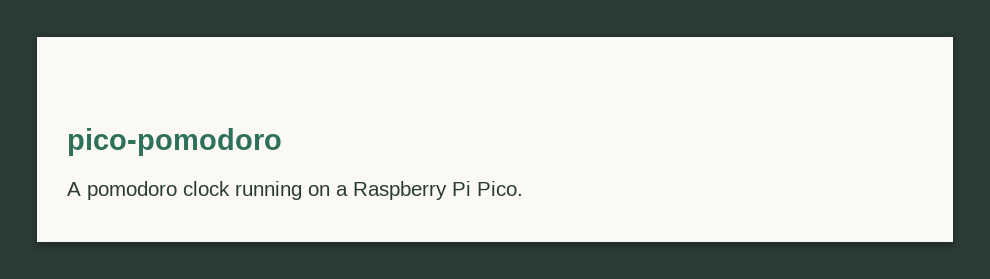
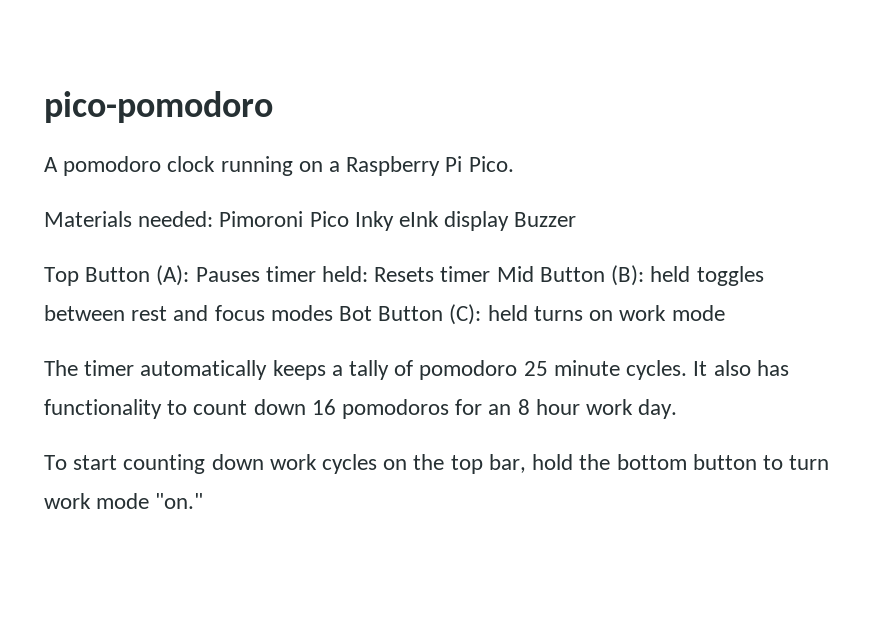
+ Materials needed: Pimoroni Pico Inky eInk display Buzzer
+ Top Button (A): Pauses timer held: Resets timer Mid Button (B): held toggles between rest and focus modes Bot Button (C): held turns on work mode
+ The timer automatically keeps a tally of pomodoro 25 minute cycles. It also has functionality to count down 16 pomodoros for an 8 hour work day.
+ To start counting down work cycles on the top bar, hold the bottom button to turn work mode "on."

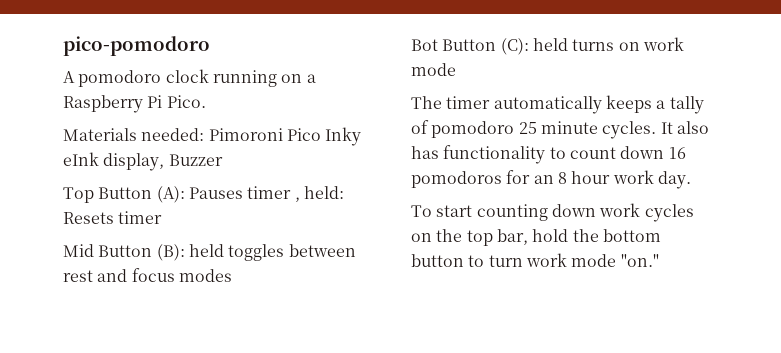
- Materials needed: Pimoroni Pico Inky eInk display Buzzer
+ Materials needed: Pimoroni Pico Inky eInk display, Buzzer
- Top Button (A): Pauses timer held: Resets timer Mid Button (B): held toggles between rest and focus modes Bot Button (C): held turns on work mode
+ Top Button (A): Pauses timer , held: Resets timer
+ Mid Button (B): held toggles between rest and focus modes
+ Bot Button (C): held turns on work mode

